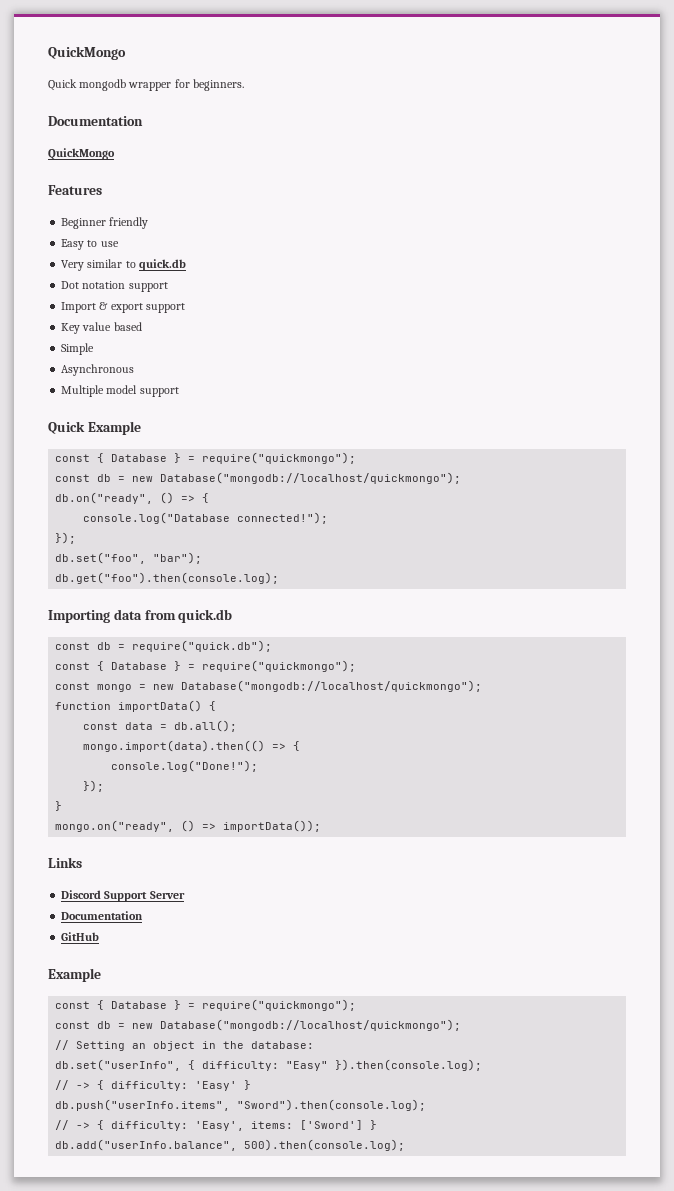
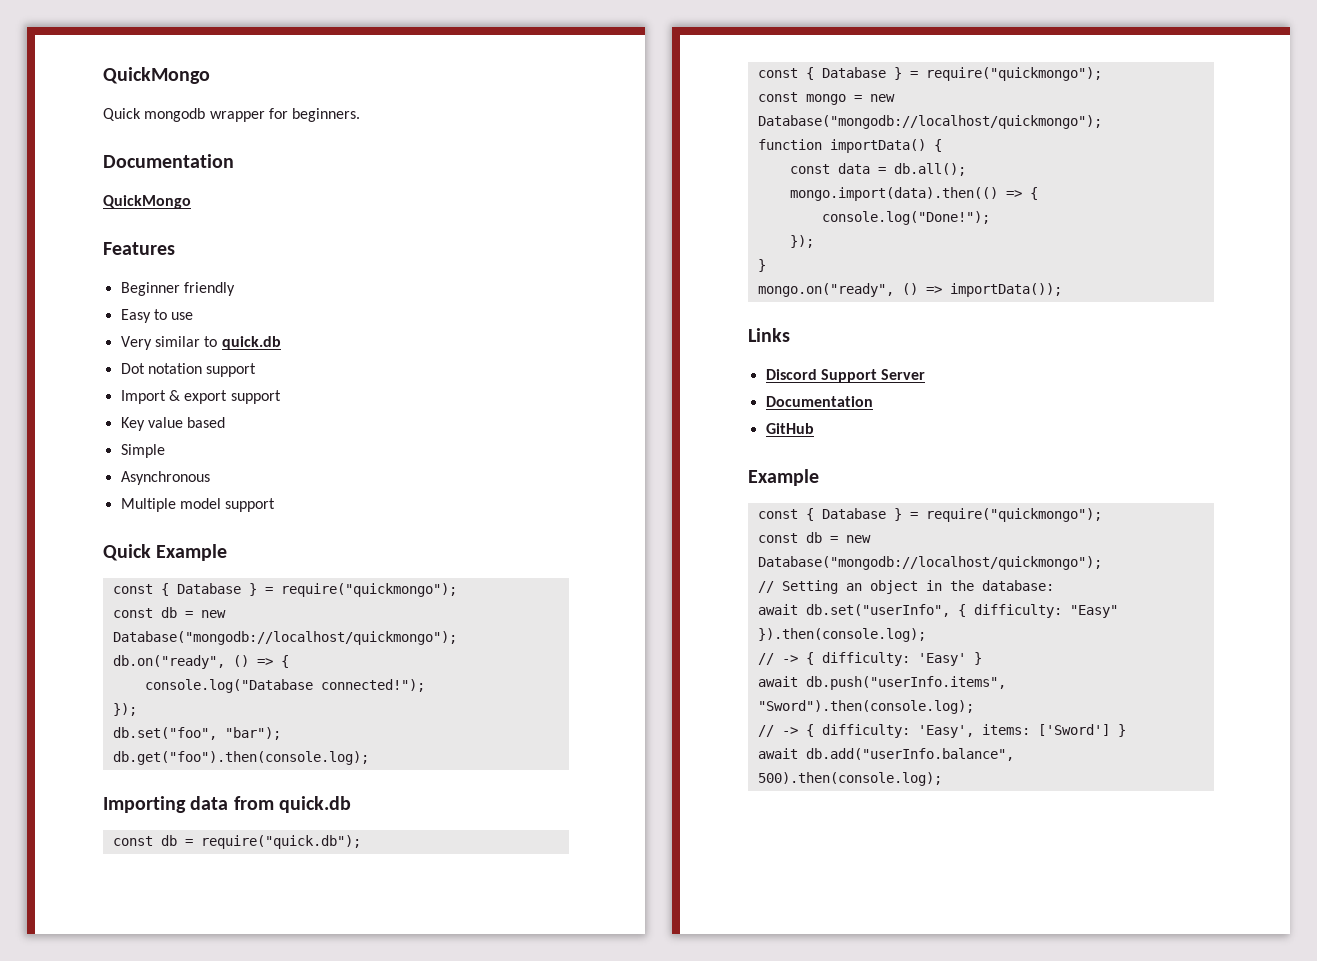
- db.set("userInfo", { difficulty: "Easy" }).then(console.log);
+ await db.set("userInfo", { difficulty: "Easy" }).then(console.log);
- db.push("userInfo.items", "Sword").then(console.log);
+ await db.push("userInfo.items", "Sword").then(console.log);
- db.add("userInfo.balance", 500).then(console.log);
+ await db.add("userInfo.balance", 500).then(console.log);

